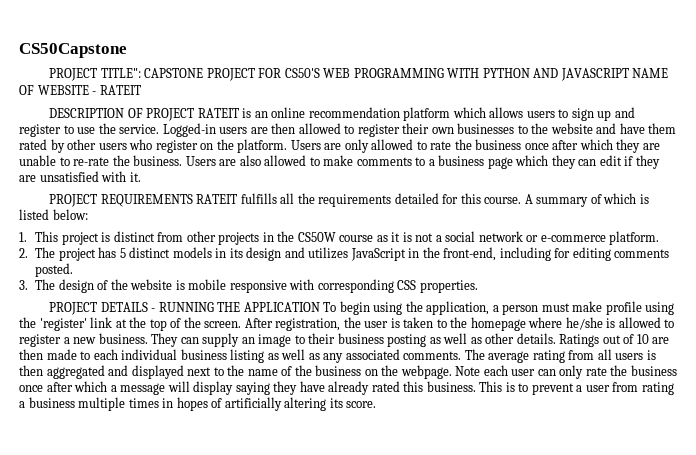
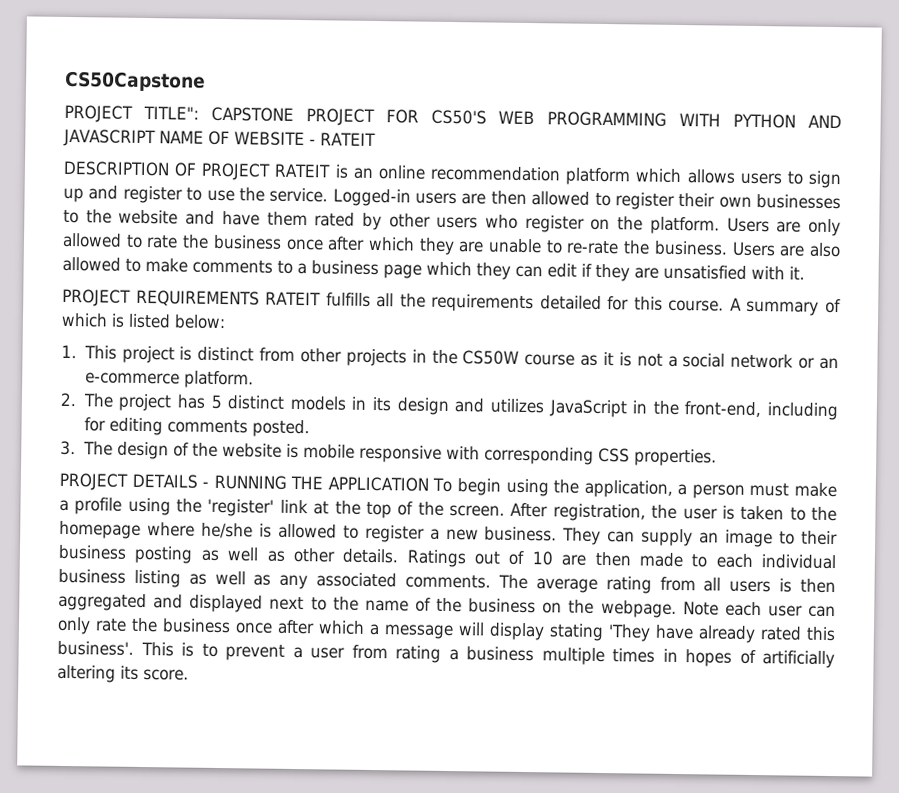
- 1. This project is distinct from other projects in the CS50W course as it is not a social network or e-commerce platform.
+ 1. This project is distinct from other projects in the CS50W course as it is not a social network or an e-commerce platform.
- PROJECT DETAILS - RUNNING THE APPLICATION To begin using the application, a person must make profile using the 'register' link at the top of the screen.
+ PROJECT DETAILS - RUNNING THE APPLICATION To begin using the application, a person must make a profile using the 'register' link at the top of the screen.
- Note each user can only rate the business once after which a message will display saying they have already rated this business.
+ Note each user can only rate the business once after which a message will display stating 'They have already rated this business'.

